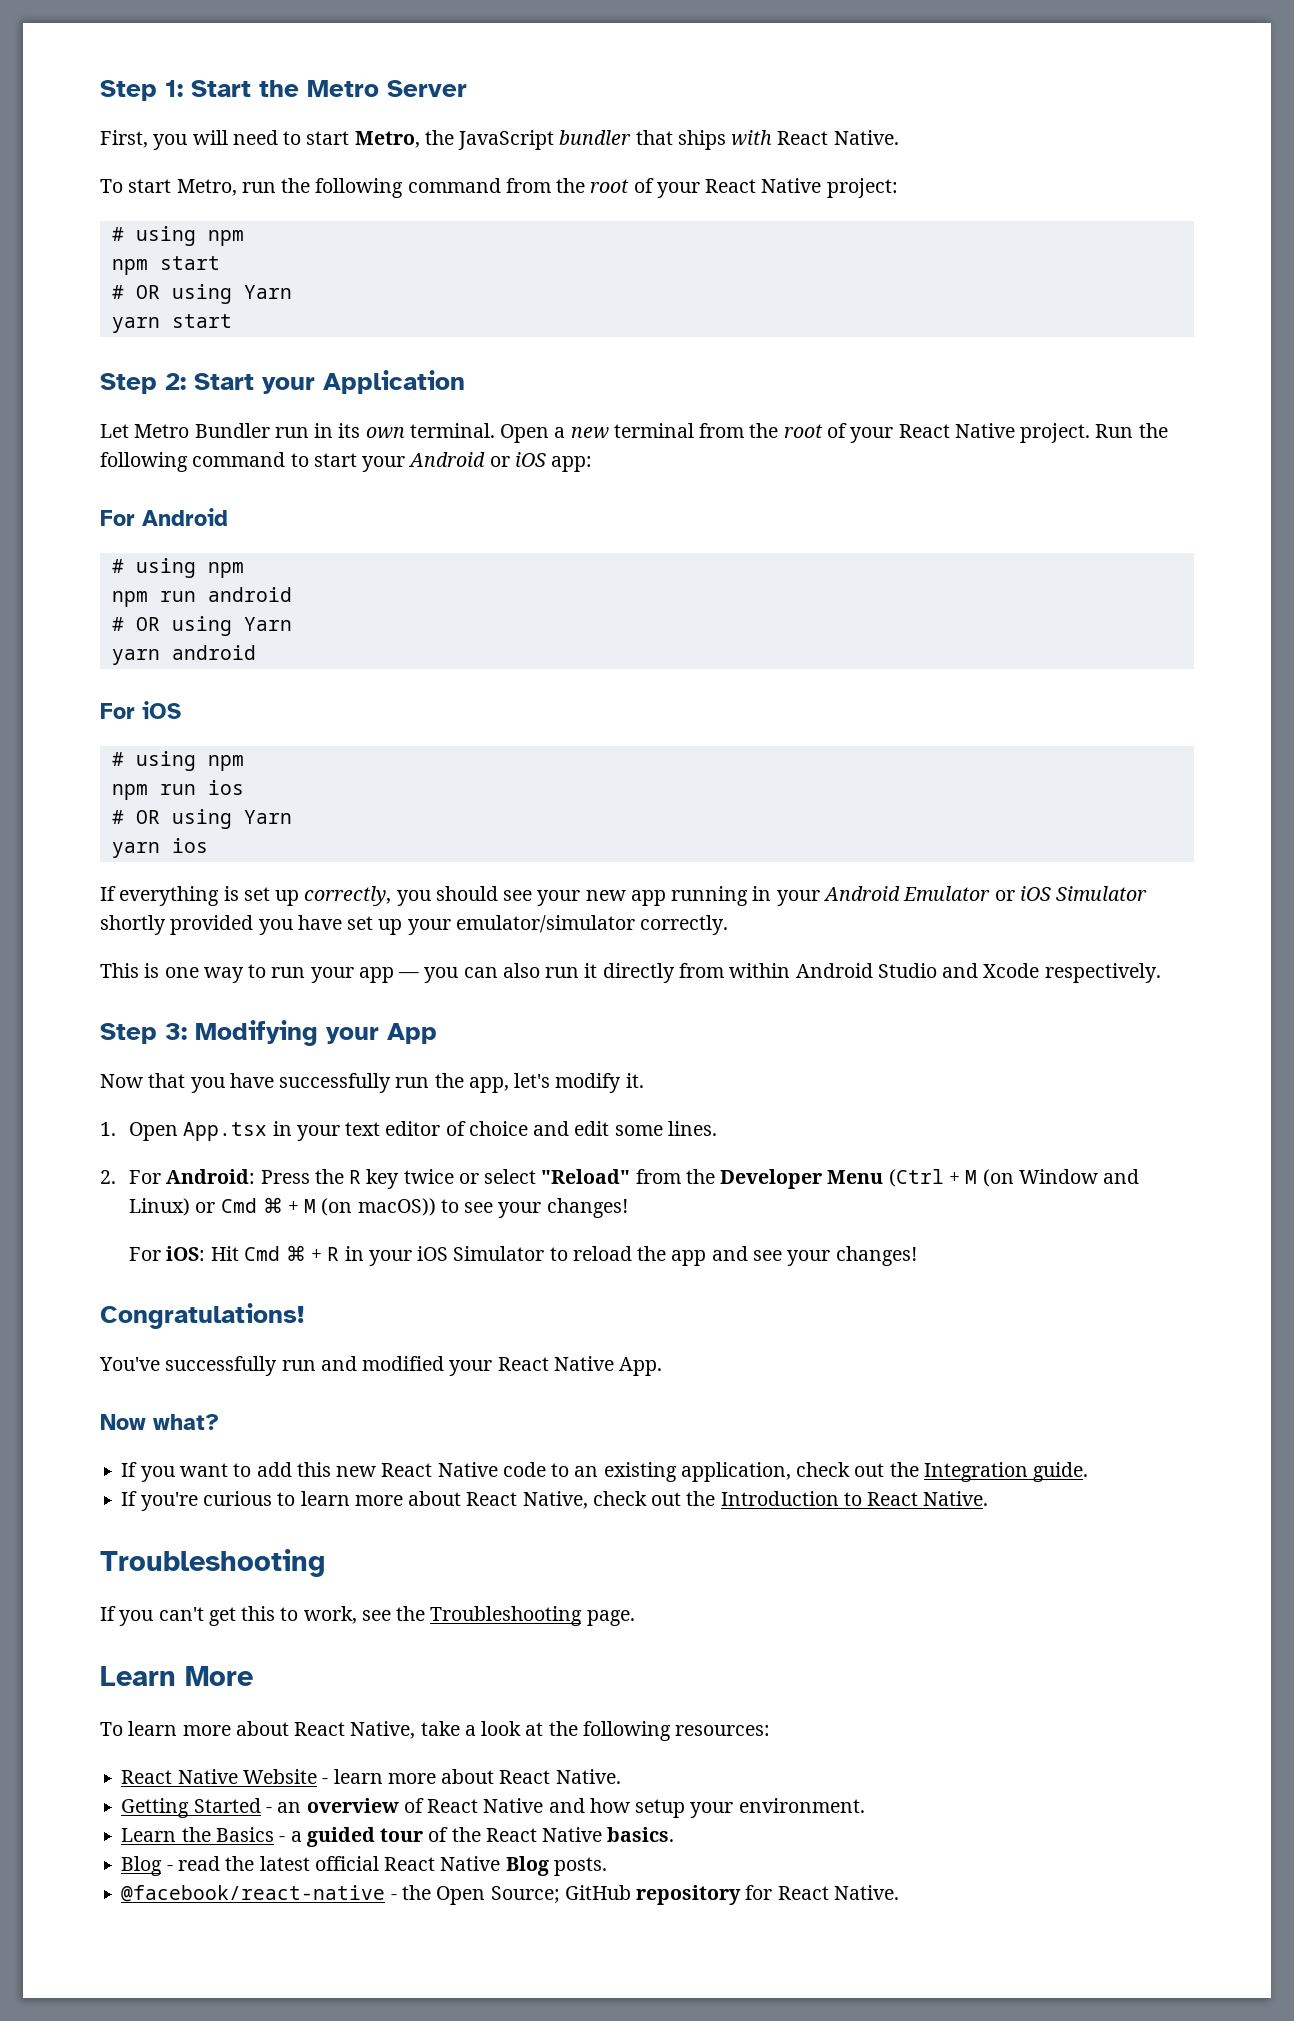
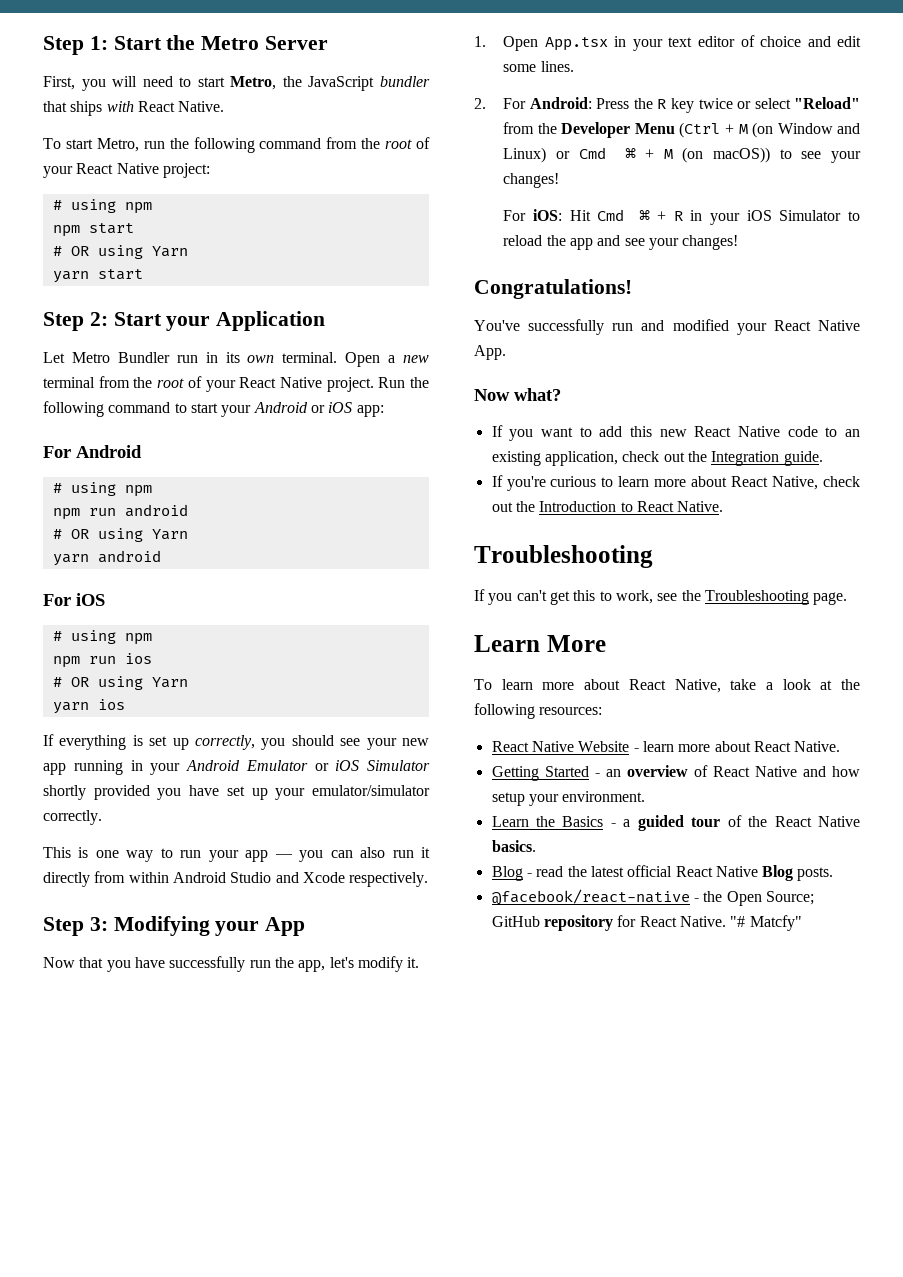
+ "# Matcfy"

